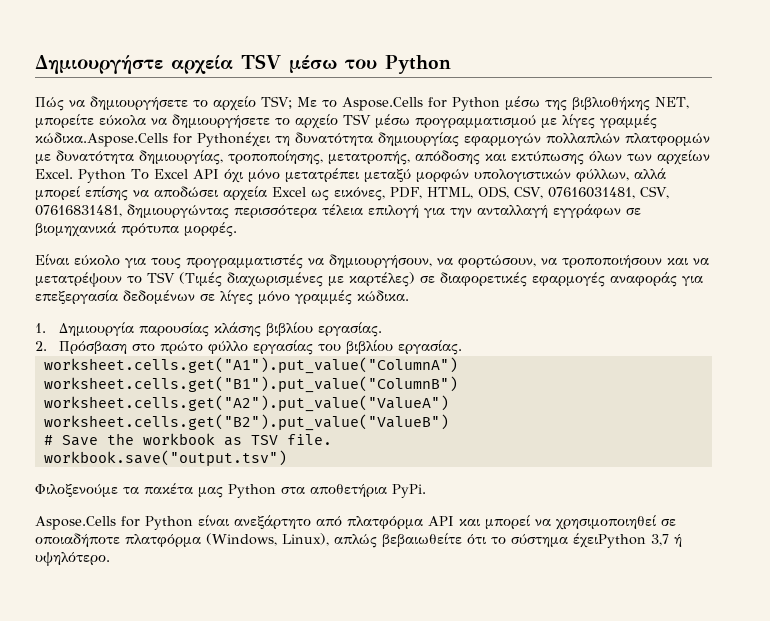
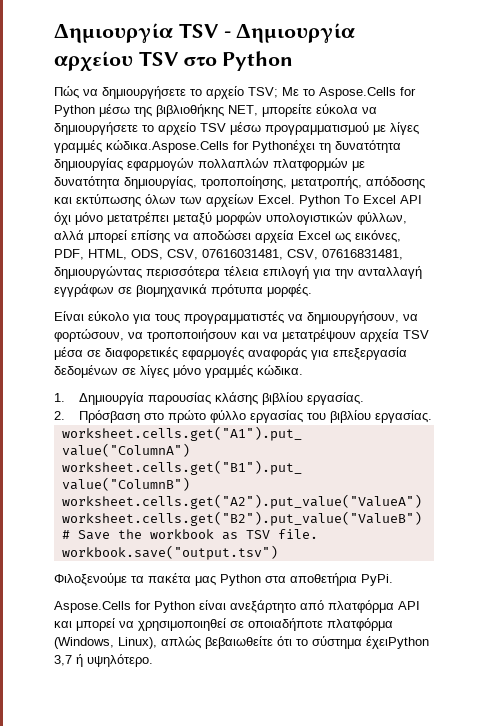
- Δημιουργήστε αρχεία TSV μέσω του Python
+ Δημιουργία TSV - Δημιουργία αρχείου TSV στο Python
- Είναι εύκολο για τους προγραμματιστές να δημιουργήσουν, να φορτώσουν, να τροποποιήσουν και να μετατρέψουν το TSV (Τιμές διαχωρισμένες με καρτέλες) σε διαφορετικές εφαρμογές αναφοράς για επεξεργασία δεδομένων σε λίγες μόνο γραμμές κώδικα.
+ Είναι εύκολο για τους προγραμματιστές να δημιουργήσουν, να φορτώσουν, να τροποποιήσουν και να μετατρέψουν αρχεία TSV μέσα σε διαφορετικές εφαρμογές αναφοράς για επεξεργασία δεδομένων σε λίγες μόνο γραμμές κώδικα.

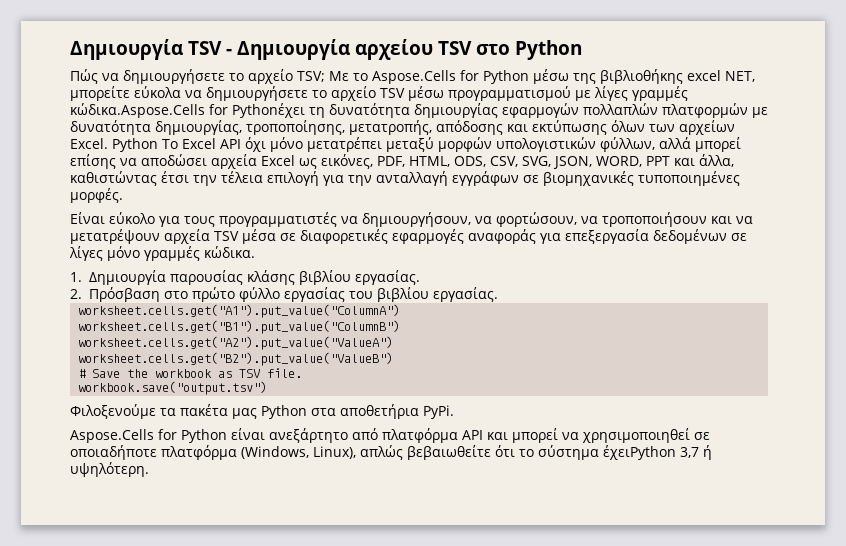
- Πώς να δημιουργήσετε το αρχείο TSV; Με το Aspose.Cells for Python μέσω της βιβλιοθήκης NET, μπορείτε εύκολα να δημιουργήσετε το αρχείο TSV μέσω προγραμματισμού με λίγες γραμμές κώδικα.Aspose.Cells for Pythonέχει τη δυνατότητα δημιουργίας εφαρμογών πολλαπλών πλατφορμών με δυνατότητα δημιουργίας, τροποποίησης, μετατροπής, απόδοσης και εκτύπωσης όλων των αρχείων Excel.
+ Πώς να δημιουργήσετε το αρχείο TSV; Με το Aspose.Cells for Python μέσω της βιβλιοθήκης excel NET, μπορείτε εύκολα να δημιουργήσετε το αρχείο TSV μέσω προγραμματισμού με λίγες γραμμές κώδικα.Aspose.Cells for Pythonέχει τη δυνατότητα δημιουργίας εφαρμογών πολλαπλών πλατφορμών με δυνατότητα δημιουργίας, τροποποίησης, μετατροπής, απόδοσης και εκτύπωσης όλων των αρχείων Excel.
- Python Το Excel API όχι μόνο μετατρέπει μεταξύ μορφών υπολογιστικών φύλλων, αλλά μπορεί επίσης να αποδώσει αρχεία Excel ως εικόνες, PDF, HTML, ODS, CSV, 07616031481, CSV, 07616831481, δημιουργώντας περισσότερα τέλεια επιλογή για την ανταλλαγή εγγράφων σε βιομηχανικά πρότυπα μορφές.
+ Python Το Excel API όχι μόνο μετατρέπει μεταξύ μορφών υπολογιστικών φύλλων, αλλά μπορεί επίσης να αποδώσει αρχεία Excel ως εικόνες, PDF, HTML, ODS, CSV, SVG, JSON, WORD, PPT και άλλα, καθιστώντας έτσι την τέλεια επιλογή για την ανταλλαγή εγγράφων σε βιομηχανικές τυποποιημένες μορφές.
- Aspose.Cells for Python είναι ανεξάρτητο από πλατφόρμα API και μπορεί να χρησιμοποιηθεί σε οποιαδήποτε πλατφόρμα (Windows, Linux), απλώς βεβαιωθείτε ότι το σύστημα έχειPython 3,7 ή υψηλότερο.
+ Aspose.Cells for Python είναι ανεξάρτητο από πλατφόρμα API και μπορεί να χρησιμοποιηθεί σε οποιαδήποτε πλατφόρμα (Windows, Linux), απλώς βεβαιωθείτε ότι το σύστημα έχειPython 3,7 ή υψηλότερη.

